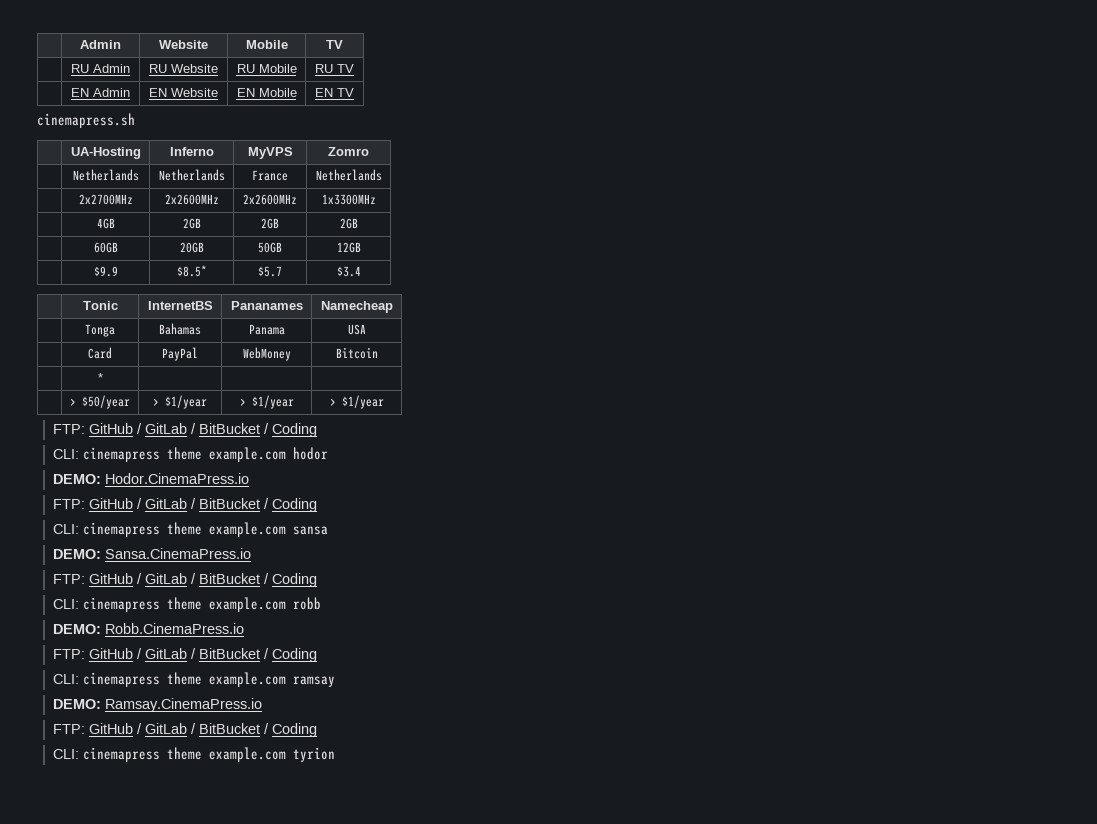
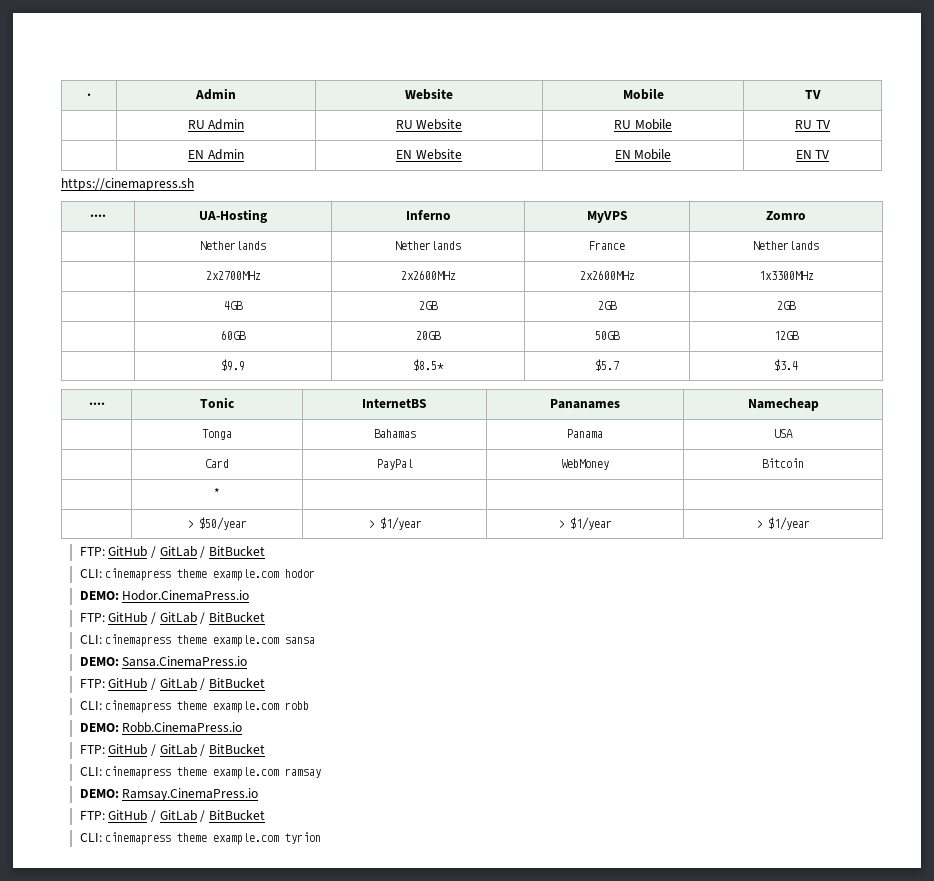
- | Admin | Website | Mobile | TV
+ · | Admin | Website | Mobile | TV
- cinemapress.sh
- | UA-Hosting | Inferno | MyVPS | Zomro
+ https://cinemapress.sh
+ ···· | UA-Hosting | Inferno | MyVPS | Zomro
- | Tonic | InternetBS | Pananames | Namecheap
+ ···· | Tonic | InternetBS | Pananames | Namecheap
  | > $50/year | > $1/year | > $1/year | > $1/year
- FTP: GitHub / GitLab / BitBucket / Coding
+ FTP: GitHub / GitLab / BitBucket
  DEMO: Hodor.CinemaPress.io
- FTP: GitHub / GitLab / BitBucket / Coding
+ FTP: GitHub / GitLab / BitBucket
  DEMO: Sansa.CinemaPress.io
- FTP: GitHub / GitLab / BitBucket / Coding
+ FTP: GitHub / GitLab / BitBucket
  DEMO: Robb.CinemaPress.io
- FTP: GitHub / GitLab / BitBucket / Coding
+ FTP: GitHub / GitLab / BitBucket
  DEMO: Ramsay.CinemaPress.io
- FTP: GitHub / GitLab / BitBucket / Coding
+ FTP: GitHub / GitLab / BitBucket

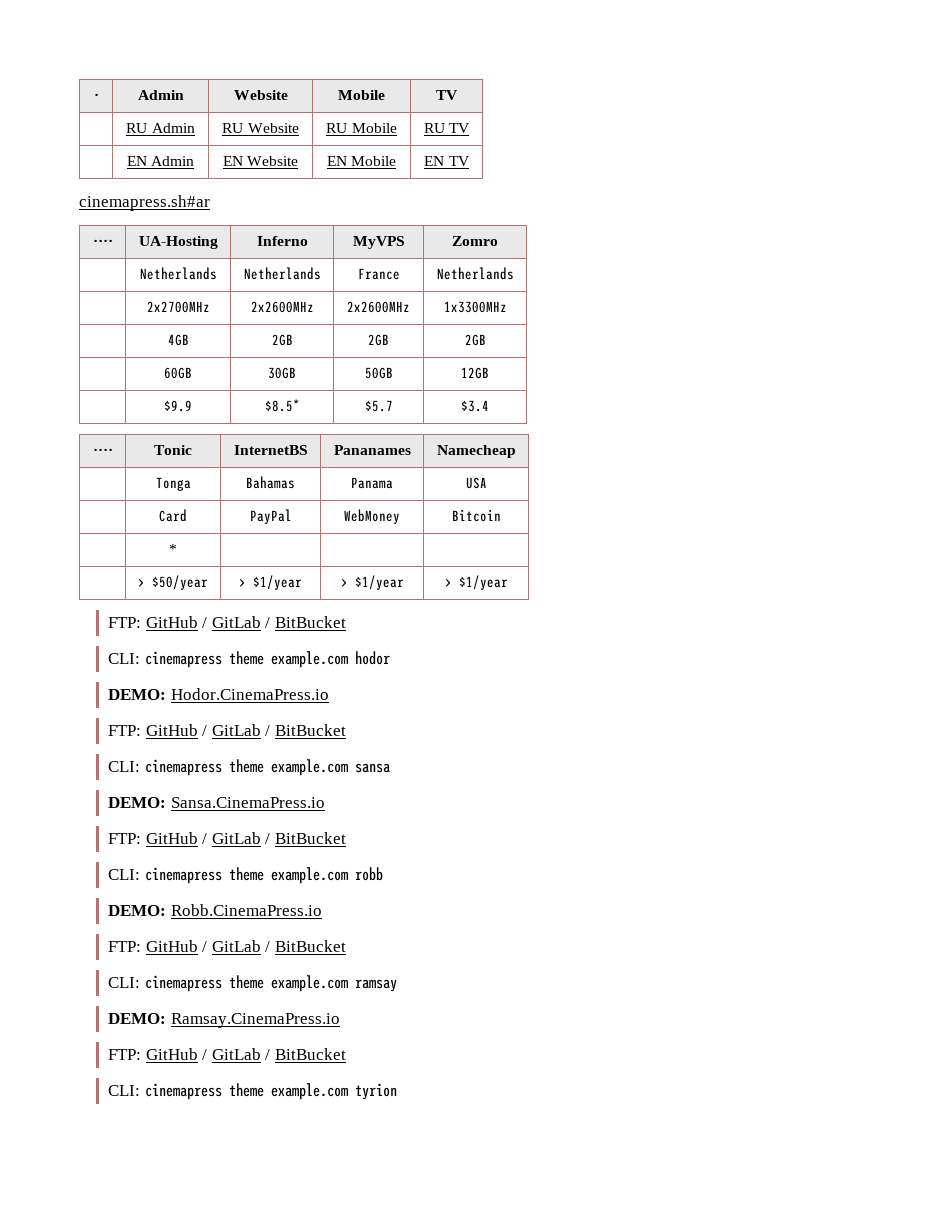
- https://cinemapress.sh
+ cinemapress.sh#ar
- | 60GB | 20GB | 50GB | 12GB
+ | 60GB | 30GB | 50GB | 12GB

